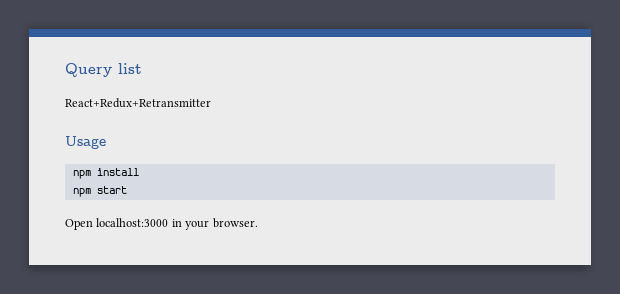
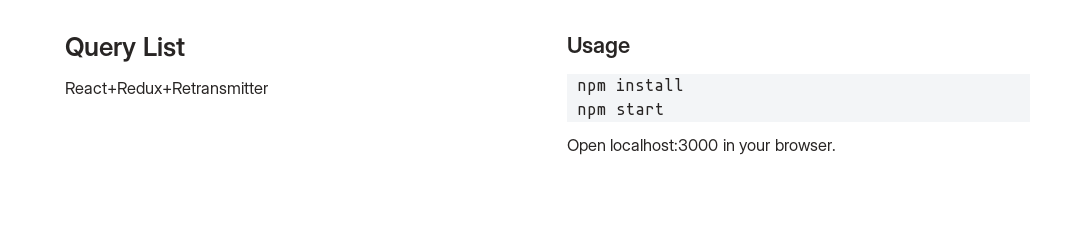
- Query list
+ Query List

